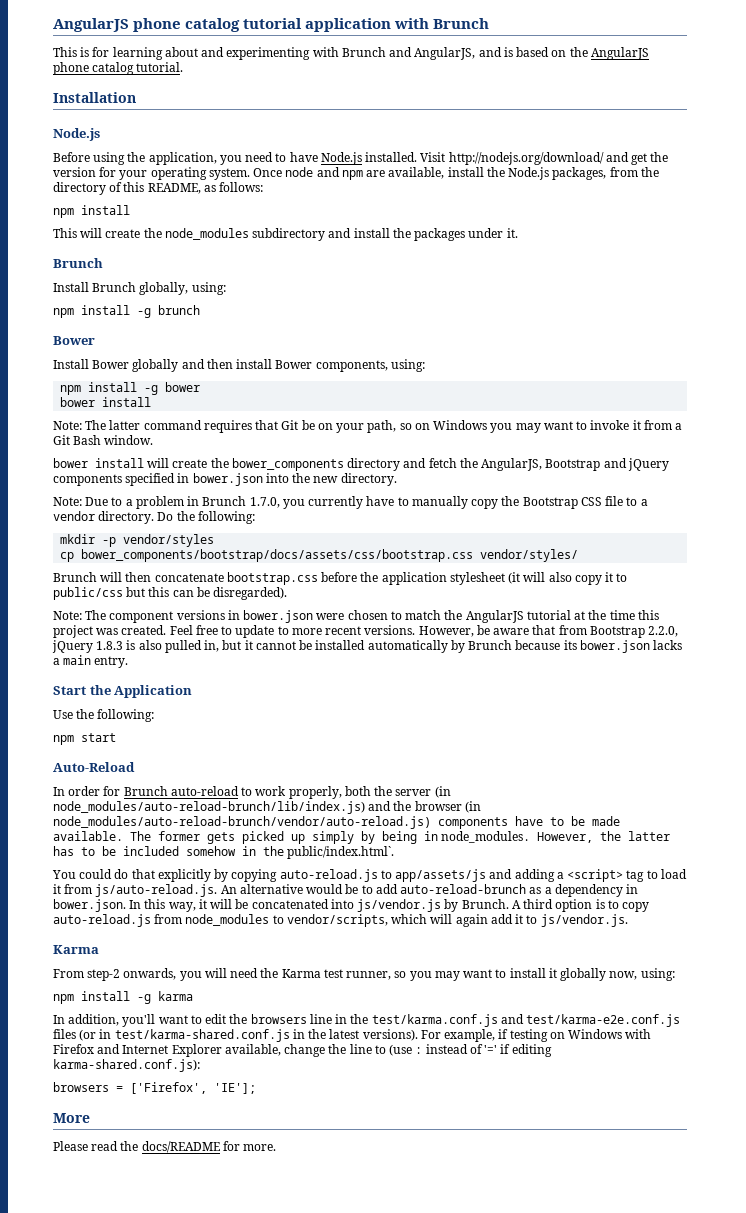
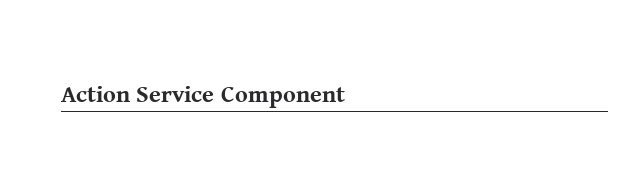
- AngularJS phone catalog tutorial application with Brunch
- This is for learning about and experimenting with Brunch and AngularJS, and is based on the AngularJS phone catalog tutorial.
- Installation
- Node.js
- Before using the application, you need to have Node.js installed. Visit http://nodejs.org/download/ and get the version for your operating system. Once node and npm are available, install the Node.js packages, from the directory of this README, as follows:
- npm install
- This will create the node_modules subdirectory and install the packages under it.
- Brunch
- Install Brunch globally, using:
- npm install -g brunch
- Bower
- Install Bower globally and then install Bower components, using:
- npm install -g bower
- bower install
- Note: The latter command requires that Git be on your path, so on Windows you may want to invoke it from a Git Bash window.
- bower install will create the bower_components directory and fetch the AngularJS, Bootstrap and jQuery components specified in bower.json into the new directory.
- Note: Due to a problem in Brunch 1.7.0, you currently have to manually copy the Bootstrap CSS file to a vendor directory. Do the following:
- mkdir -p vendor/styles
- cp bower_components/bootstrap/docs/assets/css/bootstrap.css vendor/styles/
- Brunch will then concatenate bootstrap.css before the application stylesheet (it will also copy it to public/css but this can be disregarded).
- Note: The component versions in bower.json were chosen to match the AngularJS tutorial at the time this project was created. Feel free to update to more recent versions. However, be aware that from Bootstrap 2.2.0, jQuery 1.8.3 is also pulled in, but it cannot be installed automatically by Brunch because its bower.json lacks a main entry.
- Start the Application
- Use the following:
- npm start
- Auto-Reload
- In order for Brunch auto-reload to work properly, both the server (in node_modules/auto-reload-brunch/lib/index.js) and the browser (in node_modules/auto-reload-brunch/vendor/auto-reload.js) components have to be made available. The former gets picked up simply by being in node_modules. However, the latter has to be included somehow in the public/index.html`.
- You could do that explicitly by copying auto-reload.js to app/assets/js and adding a <script> tag to load it from js/auto-reload.js. An alternative would be to add auto-reload-brunch as a dependency in bower.json. In this way, it will be concatenated into js/vendor.js by Brunch. A third option is to copy auto-reload.js from node_modules to vendor/scripts, which will again add it to js/vendor.js.
- Karma
- From step-2 onwards, you will need the Karma test runner, so you may want to install it globally now, using:
- npm install -g karma
- In addition, you'll want to edit the browsers line in the test/karma.conf.js and test/karma-e2e.conf.js files (or in test/karma-shared.conf.js in the latest versions). For example, if testing on Windows with Firefox and Internet Explorer available, change the line to (use : instead of '=' if editing karma-shared.conf.js):
- browsers = ['Firefox', 'IE'];
- More
- Please read the docs/README for more.
+ Action Service Component

